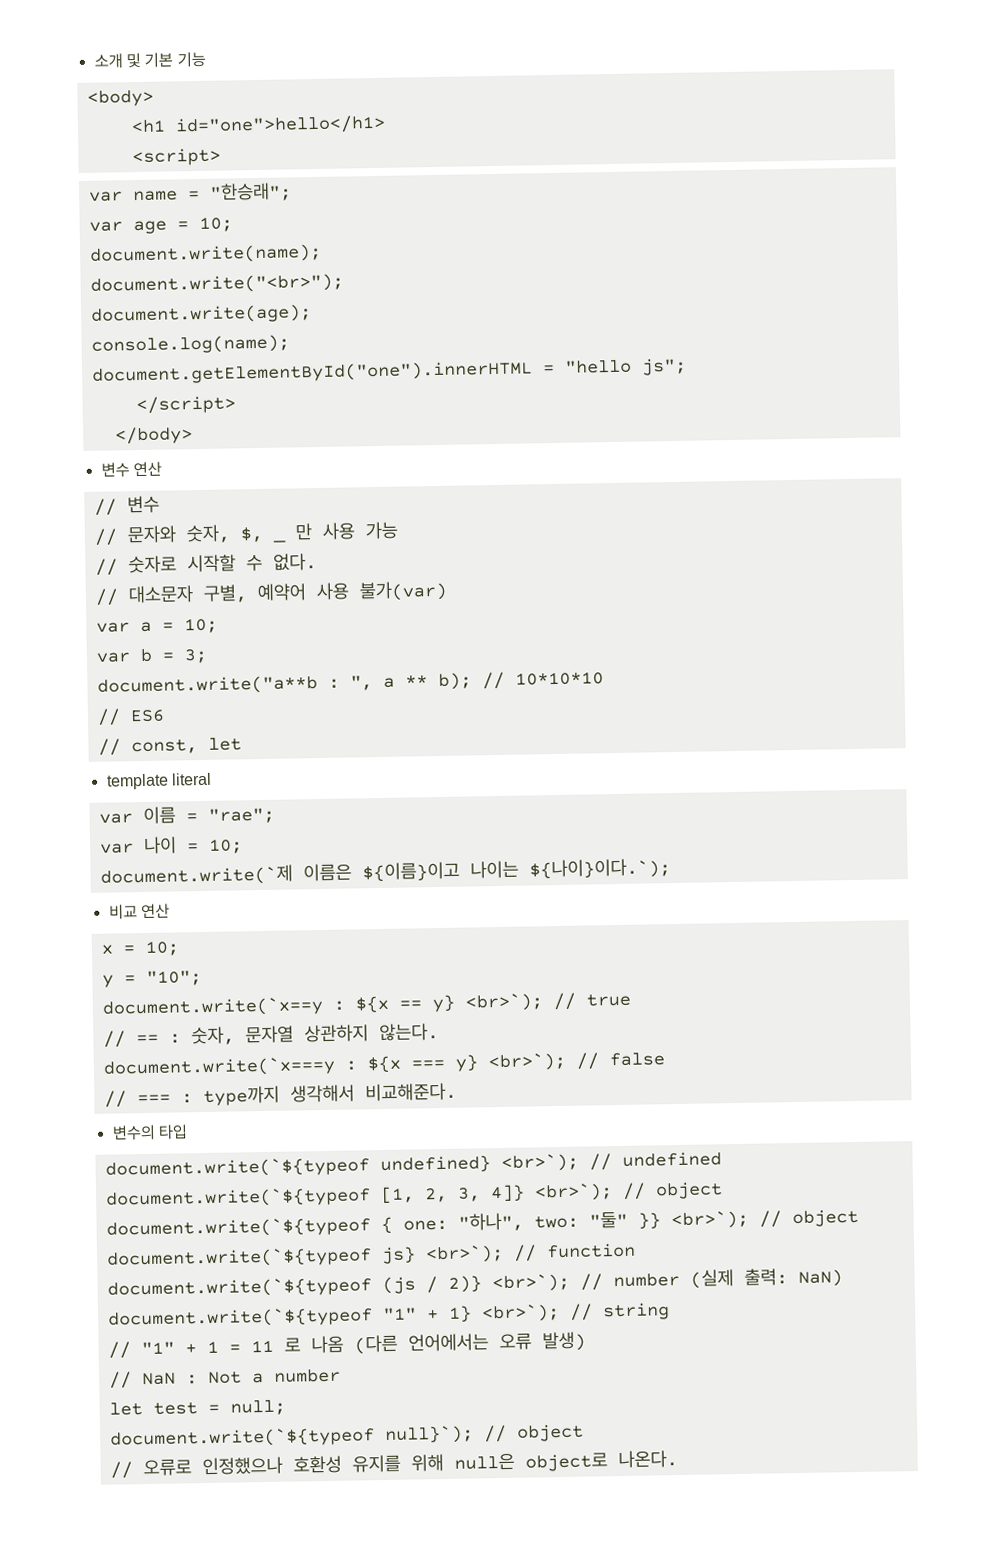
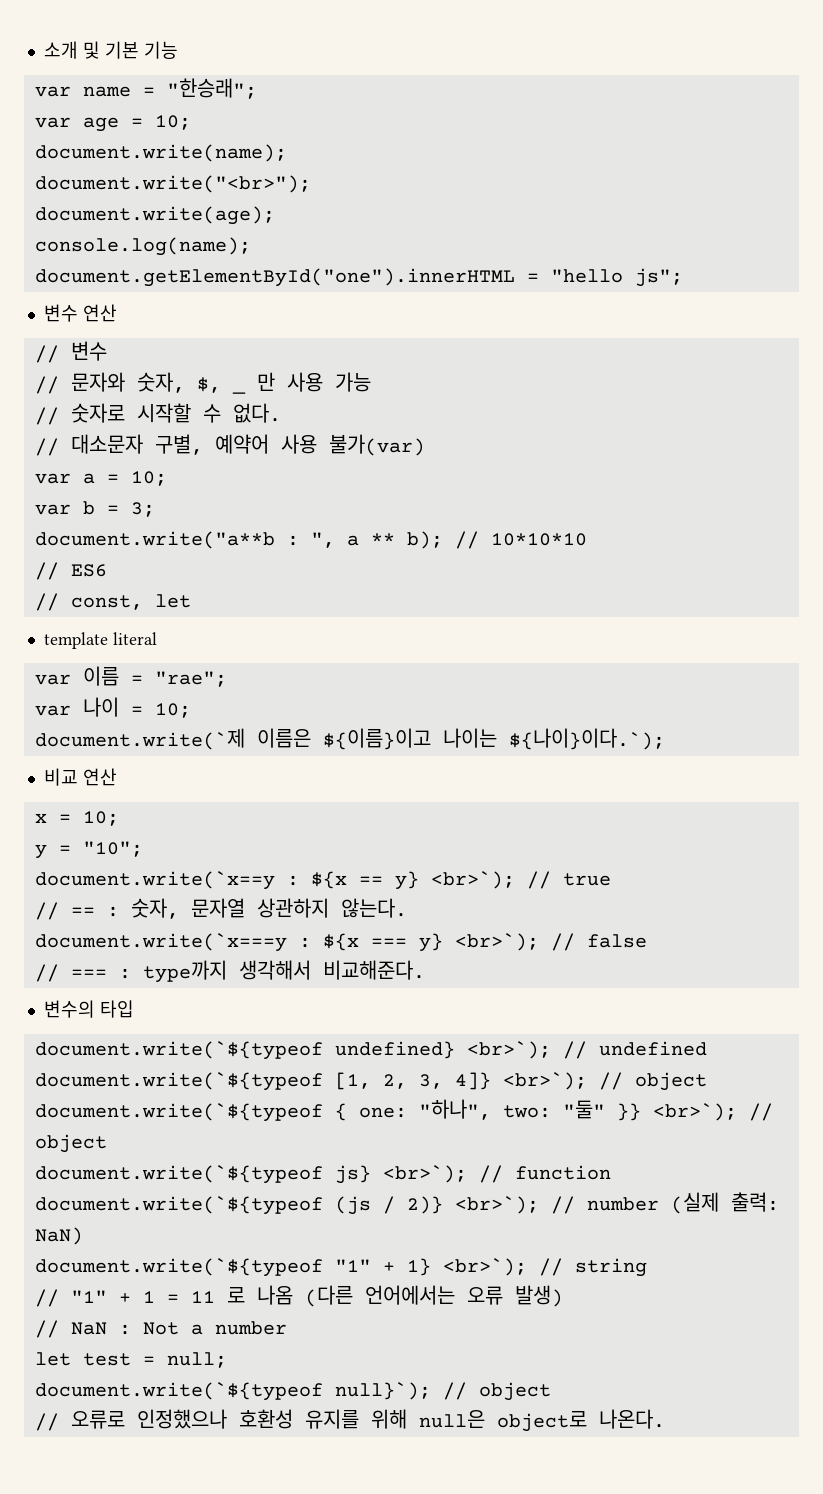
- <body>
- <h1 id="one">hello</h1>
- <script>
- </script>
- </body>

